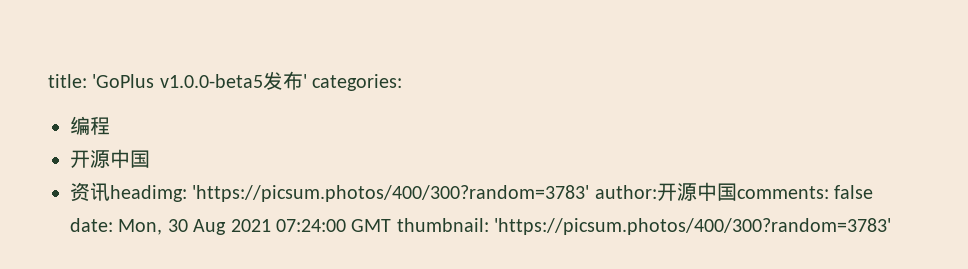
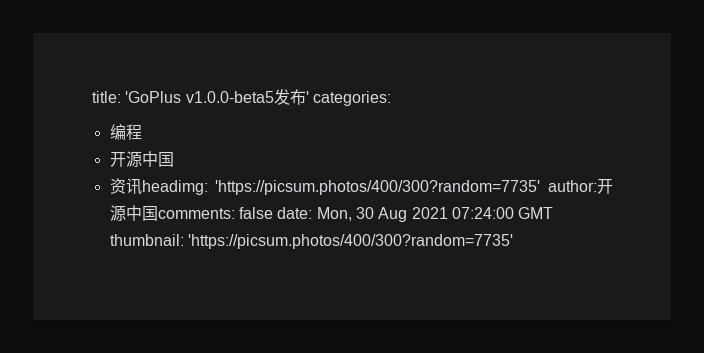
- 资讯headimg: 'https://picsum.photos/400/300?random=3783' author:开源中国comments: false date: Mon, 30 Aug 2021 07:24:00 GMT thumbnail: 'https://picsum.photos/400/300?random=3783'
+ 资讯headimg: 'https://picsum.photos/400/300?random=7735' author:开源中国comments: false date: Mon, 30 Aug 2021 07:24:00 GMT thumbnail: 'https://picsum.photos/400/300?random=7735'

